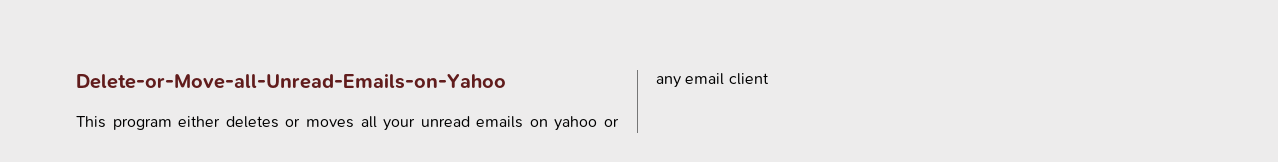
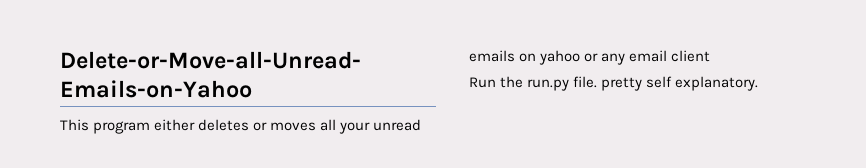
+ Run the run.py file. pretty self explanatory.

